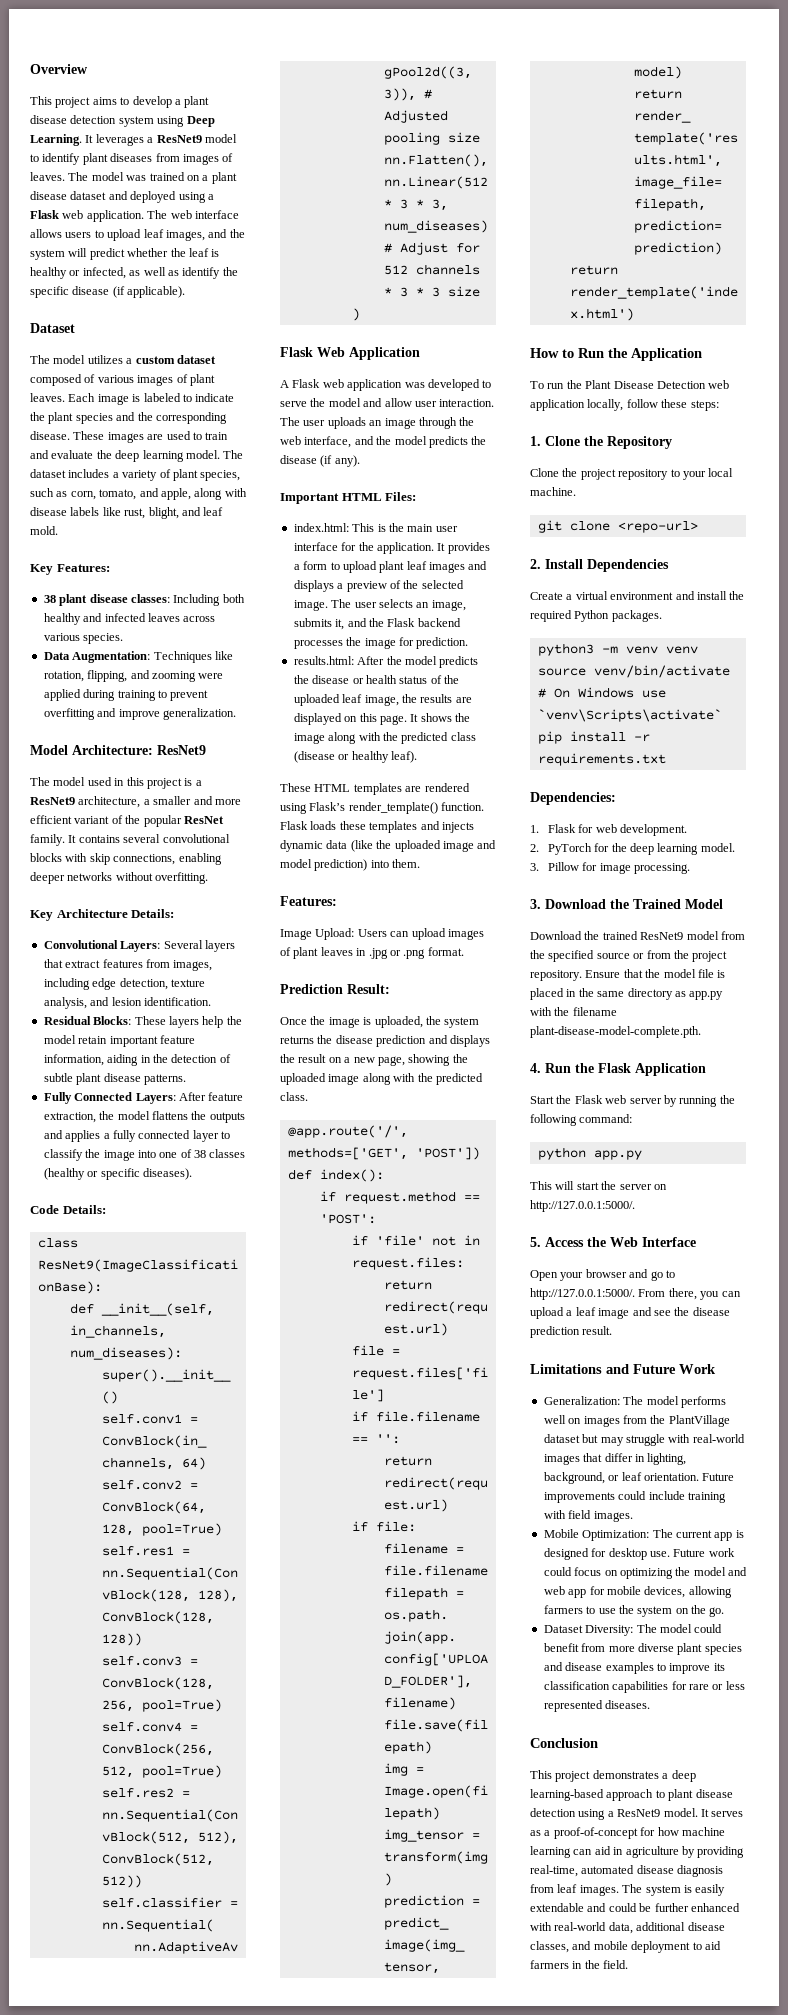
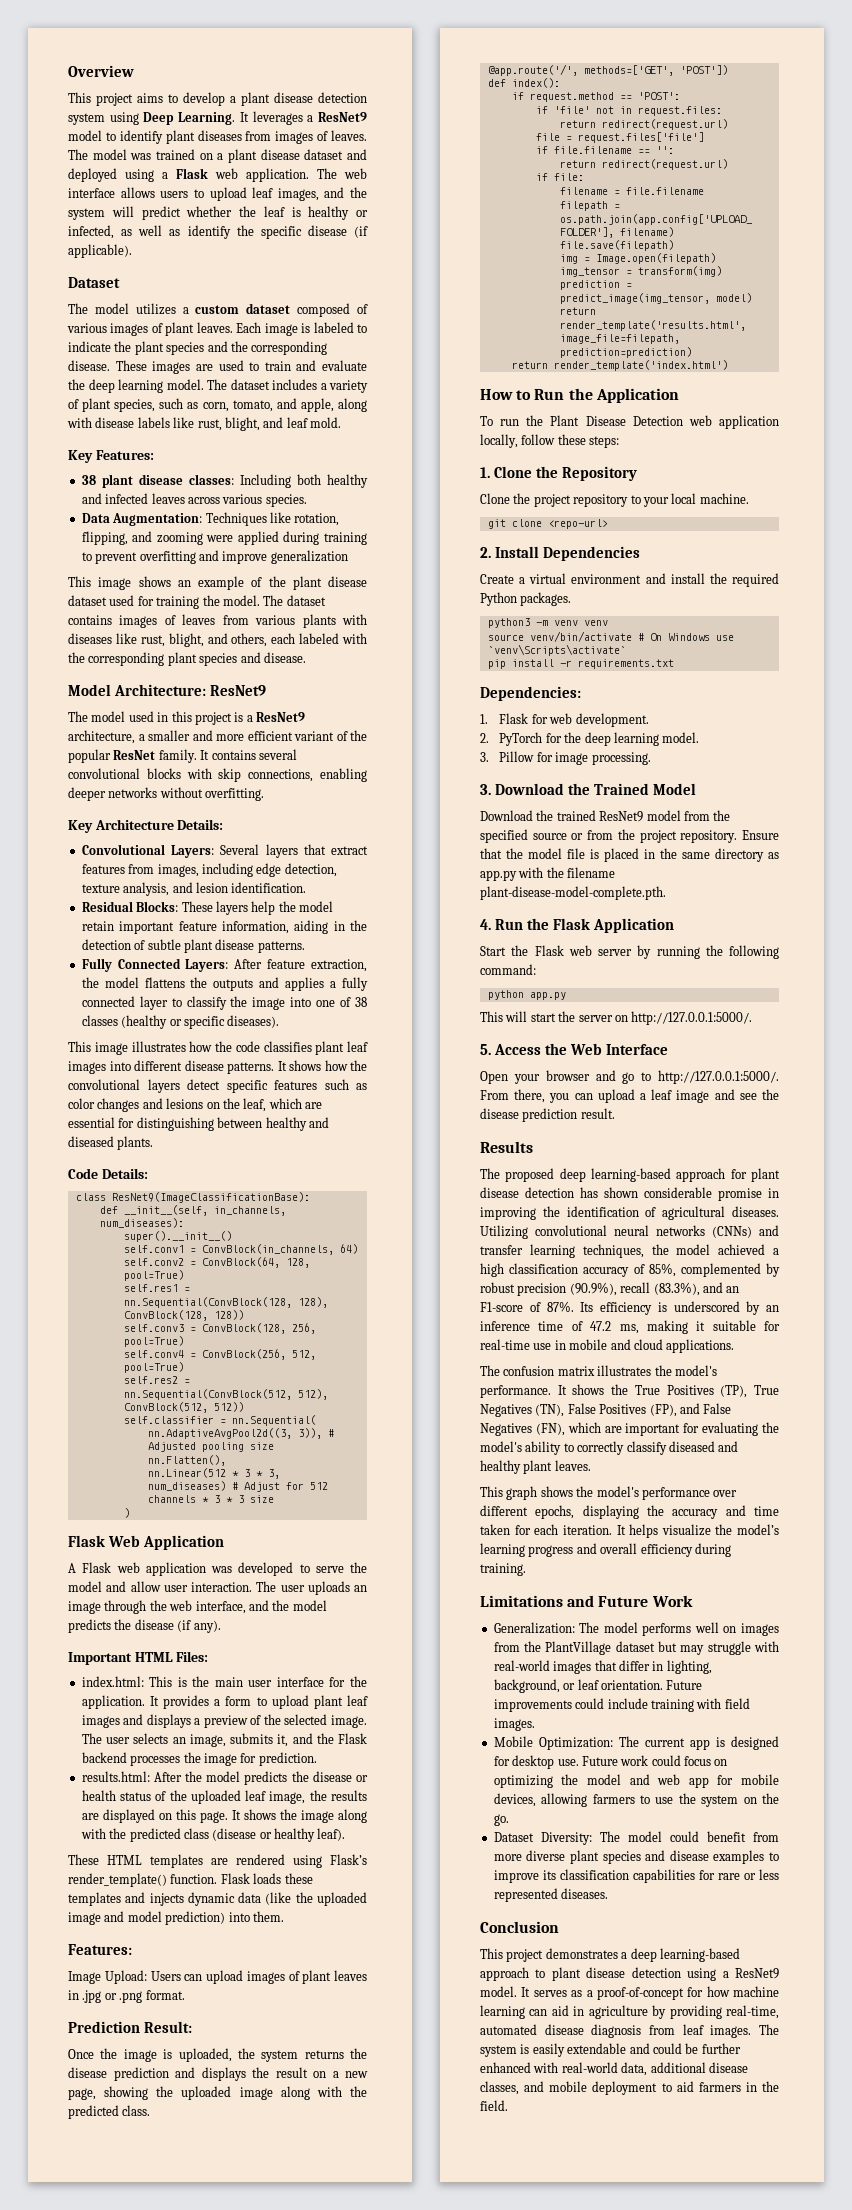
- Data Augmentation: Techniques like rotation, flipping, and zooming were applied during training to prevent overfitting and improve generalization.
+ Data Augmentation: Techniques like rotation, flipping, and zooming were applied during training to prevent overfitting and improve generalization
+ This image shows an example of the plant disease dataset used for training the model. The dataset contains images of leaves from various plants with diseases like rust, blight, and others, each labeled with the corresponding plant species and disease.
+ This image illustrates how the code classifies plant leaf images into different disease patterns. It shows how the convolutional layers detect specific features such as color changes and lesions on the leaf, which are essential for distinguishing between healthy and diseased plants.
+ Results
+ The proposed deep learning-based approach for plant disease detection has shown considerable promise in improving the identification of agricultural diseases. Utilizing convolutional neural networks (CNNs) and transfer learning techniques, the model achieved a high classification accuracy of 85%, complemented by robust precision (90.9%), recall (83.3%), and an F1-score of 87%. Its efficiency is underscored by an inference time of 47.2 ms, making it suitable for real-time use in mobile and cloud applications.
+ The confusion matrix illustrates the model's performance. It shows the True Positives (TP), True Negatives (TN), False Positives (FP), and False Negatives (FN), which are important for evaluating the model's ability to correctly classify diseased and healthy plant leaves.
+ This graph shows the model's performance over different epochs, displaying the accuracy and time taken for each iteration. It helps visualize the model’s learning progress and overall efficiency during training.

